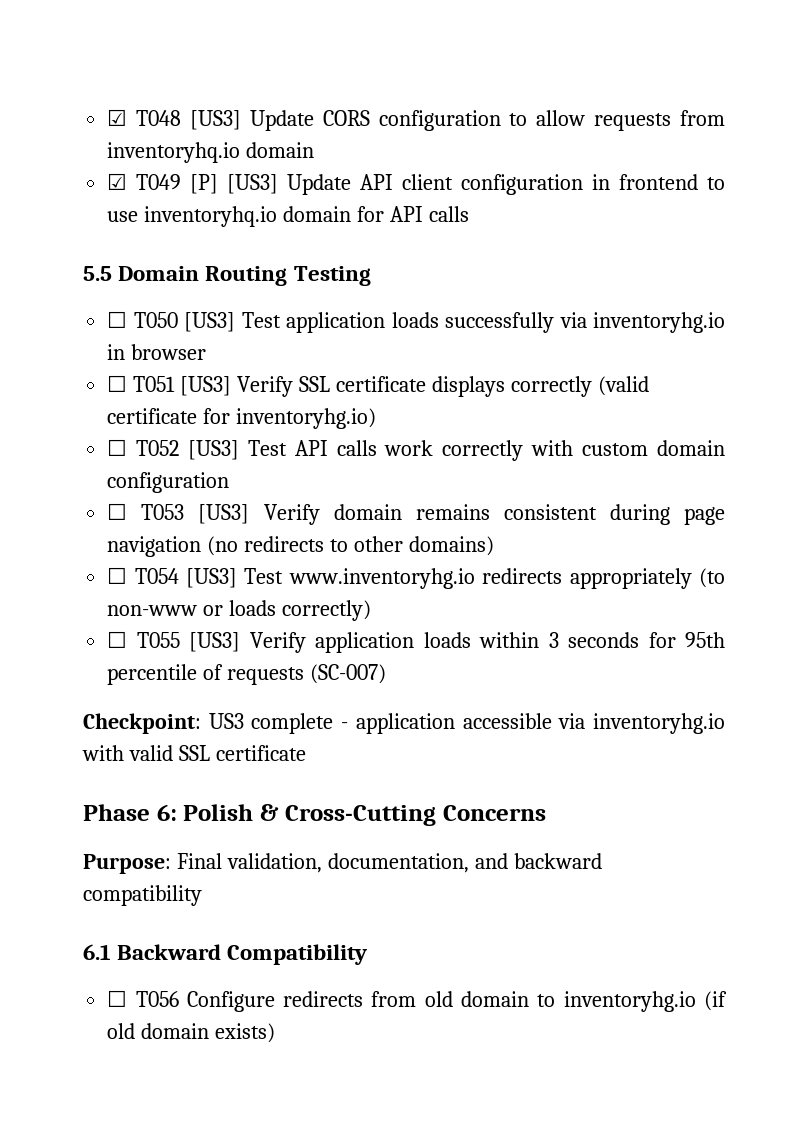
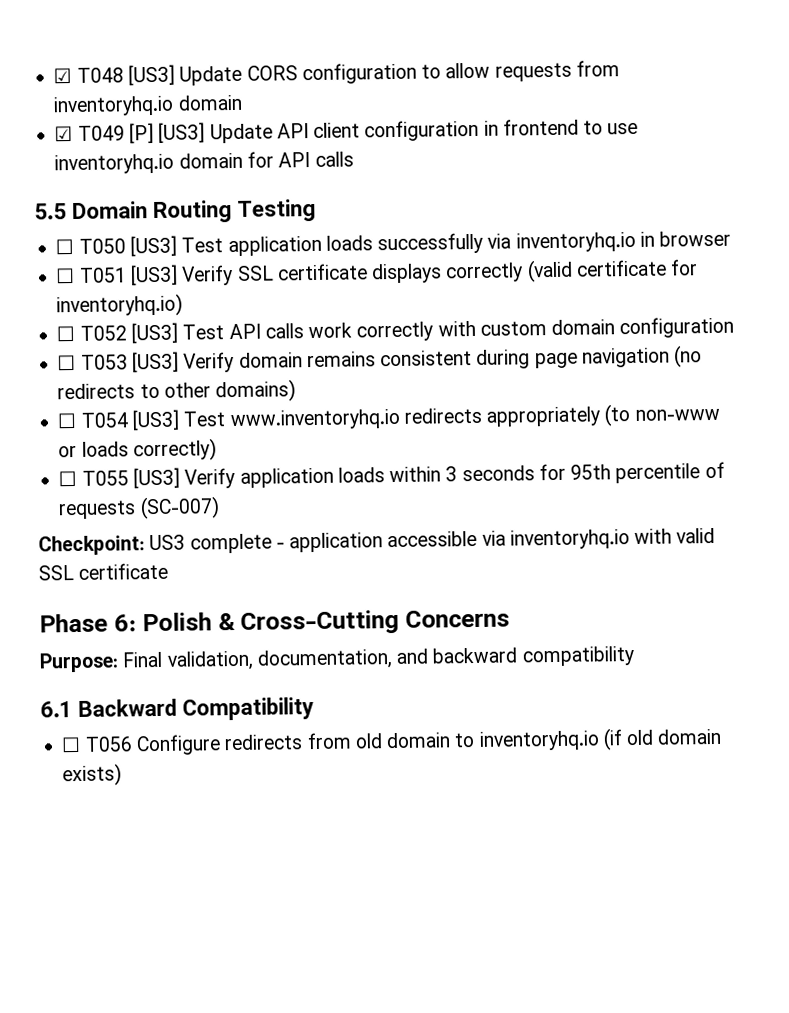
- ☐ T050 [US3] Test application loads successfully via inventoryhg.io in browser
+ ☐ T050 [US3] Test application loads successfully via inventoryhq.io in browser
- ☐ T051 [US3] Verify SSL certificate displays correctly (valid certificate for inventoryhg.io)
+ ☐ T051 [US3] Verify SSL certificate displays correctly (valid certificate for inventoryhq.io)
- ☐ T054 [US3] Test www.inventoryhg.io redirects appropriately (to non-www or loads correctly)
+ ☐ T054 [US3] Test www.inventoryhq.io redirects appropriately (to non-www or loads correctly)
- Checkpoint: US3 complete - application accessible via inventoryhg.io with valid SSL certificate
+ Checkpoint: US3 complete - application accessible via inventoryhq.io with valid SSL certificate
- ☐ T056 Configure redirects from old domain to inventoryhg.io (if old domain exists)
+ ☐ T056 Configure redirects from old domain to inventoryhq.io (if old domain exists)

